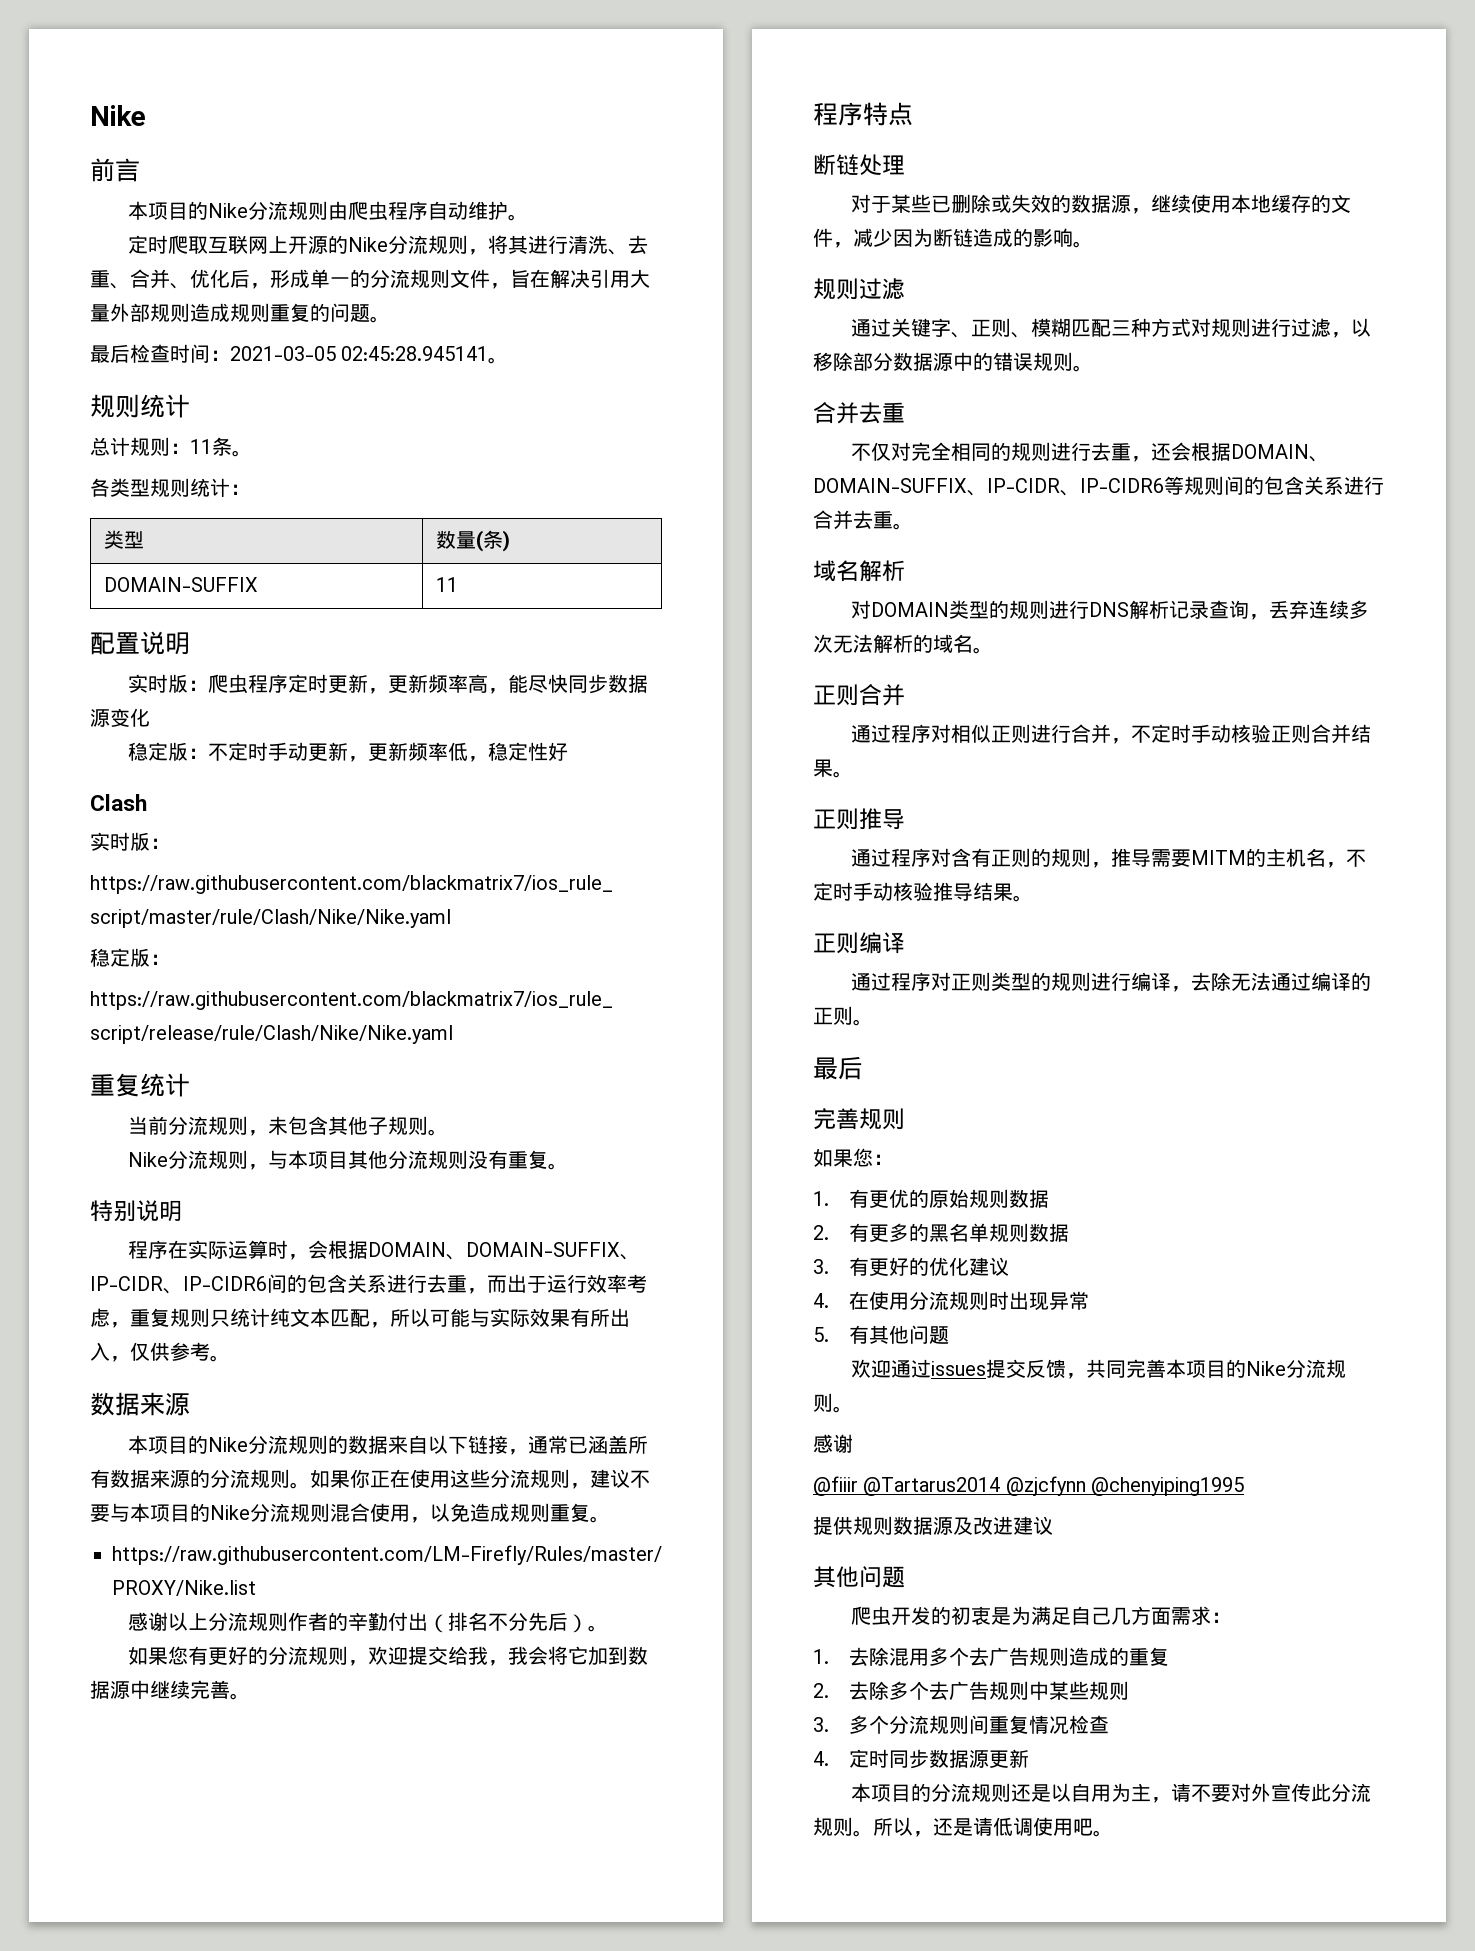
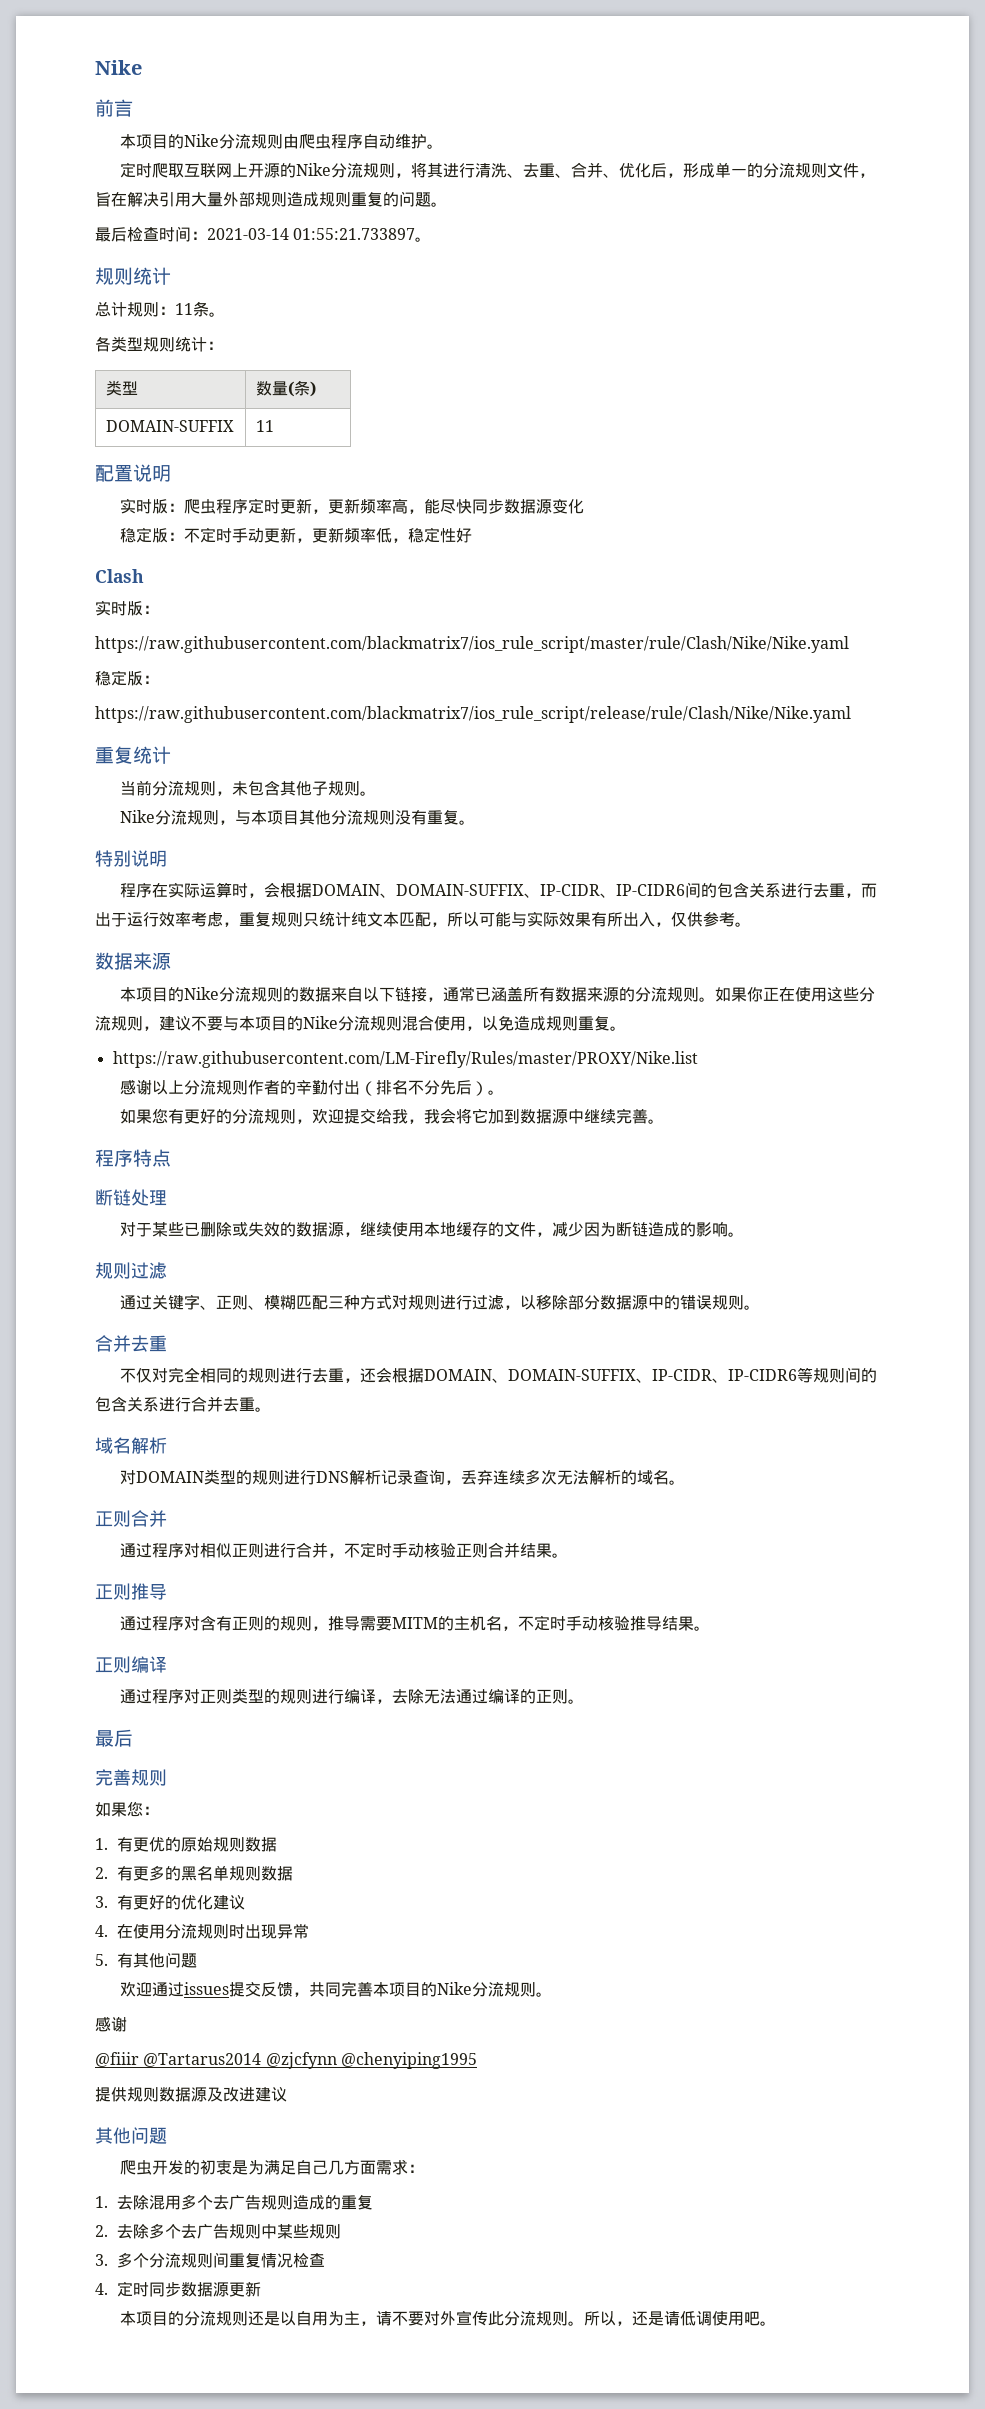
- 最后检查时间：2021-03-05 02:45:28.945141。
+ 最后检查时间：2021-03-14 01:55:21.733897。

